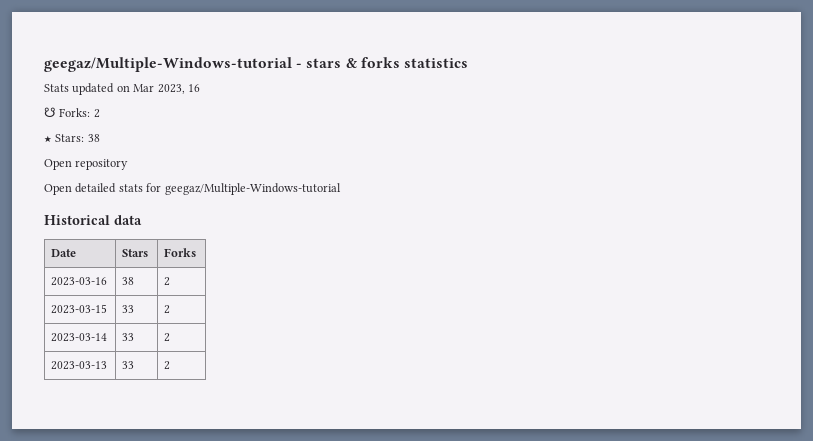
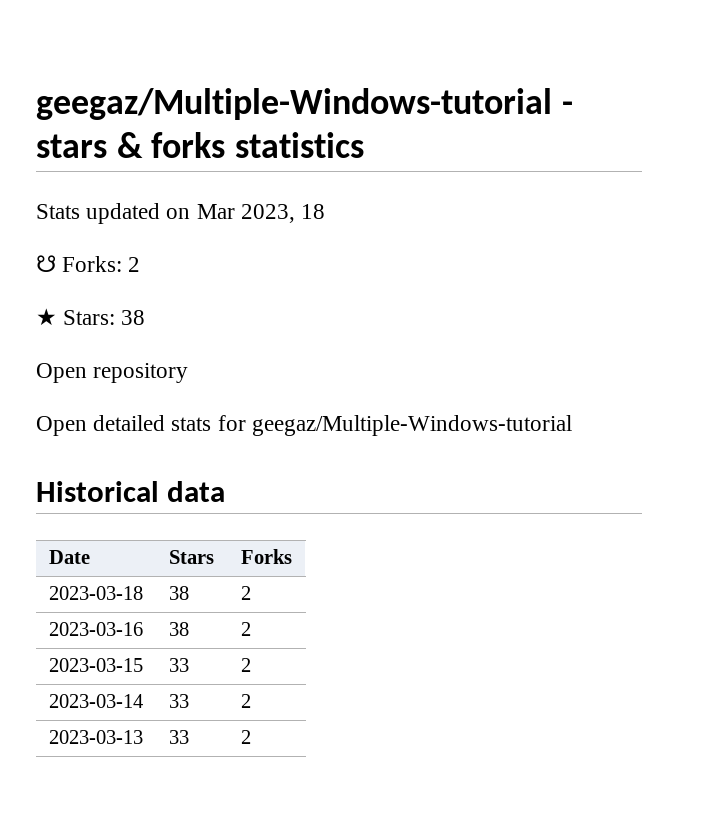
- Stats updated on Mar 2023, 16
+ Stats updated on Mar 2023, 18
+ 2023-03-18 | 38 | 2

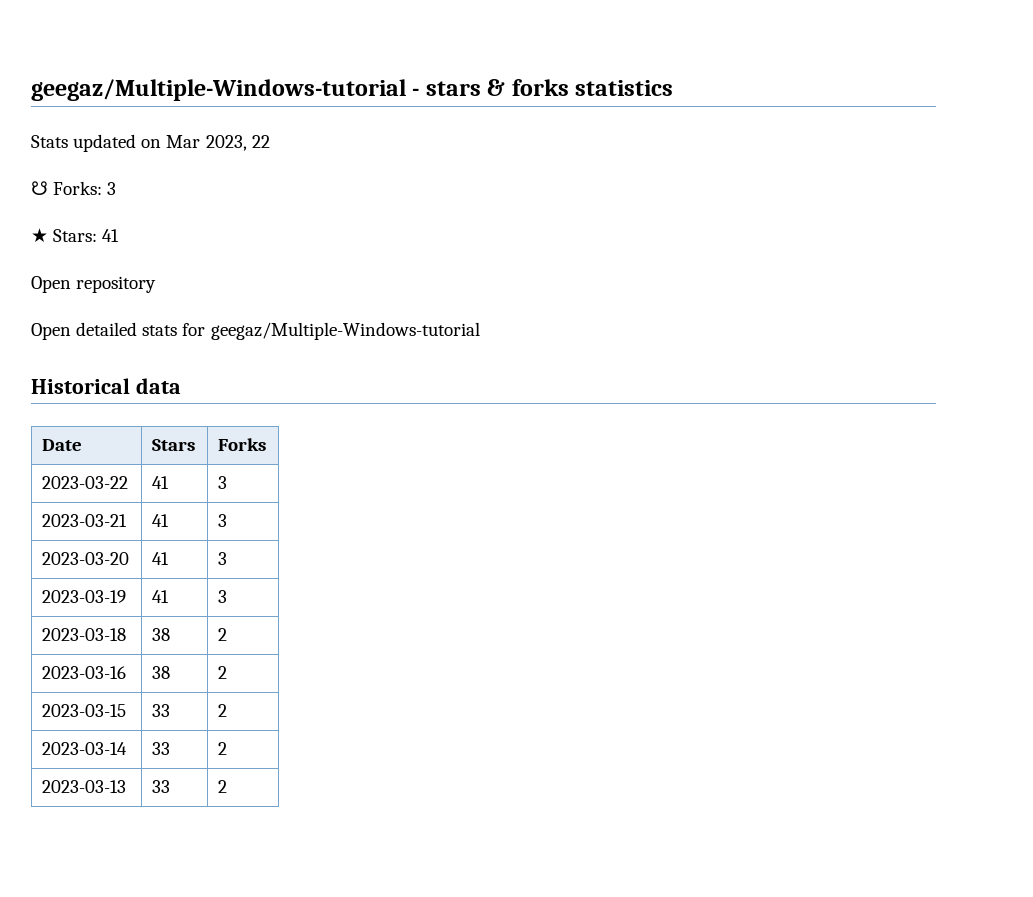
- Stats updated on Mar 2023, 18
+ Stats updated on Mar 2023, 22
- ☋ Forks: 2
+ ☋ Forks: 3
- ★ Stars: 38
+ ★ Stars: 41
+ 2023-03-22 | 41 | 3
+ 2023-03-21 | 41 | 3
+ 2023-03-20 | 41 | 3
+ 2023-03-19 | 41 | 3

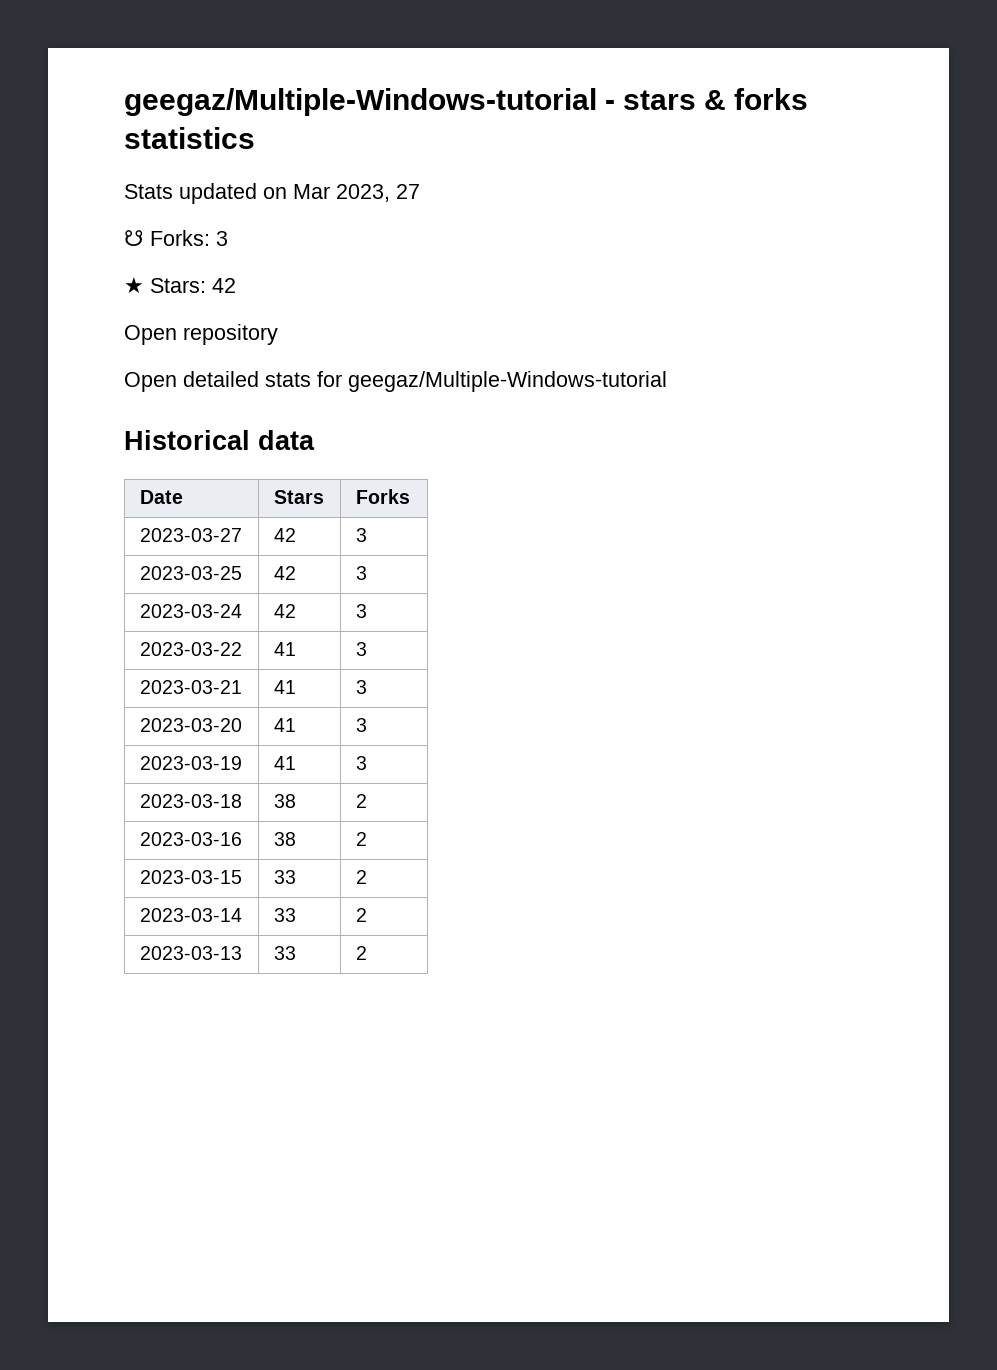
- Stats updated on Mar 2023, 22
+ Stats updated on Mar 2023, 27
- ★ Stars: 41
+ ★ Stars: 42
+ 2023-03-27 | 42 | 3
+ 2023-03-25 | 42 | 3
+ 2023-03-24 | 42 | 3

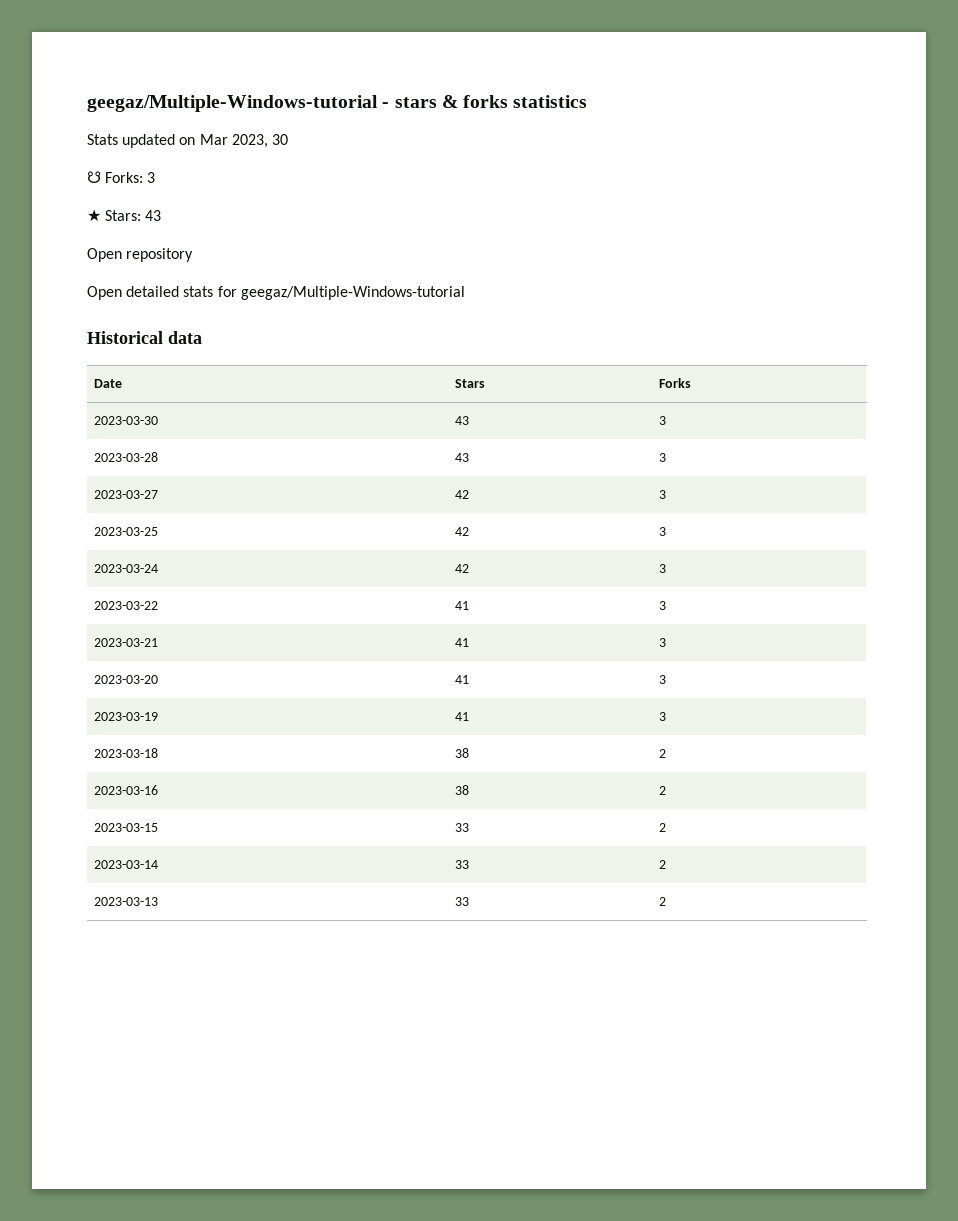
- Stats updated on Mar 2023, 27
+ Stats updated on Mar 2023, 30
- ★ Stars: 42
+ ★ Stars: 43
+ 2023-03-30 | 43 | 3
+ 2023-03-28 | 43 | 3

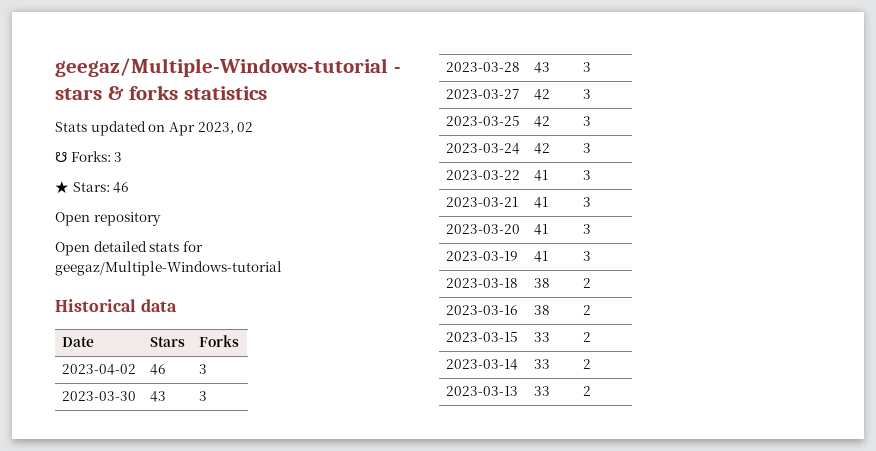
- Stats updated on Mar 2023, 30
+ Stats updated on Apr 2023, 02
- ★ Stars: 43
+ ★ Stars: 46
+ 2023-04-02 | 46 | 3

